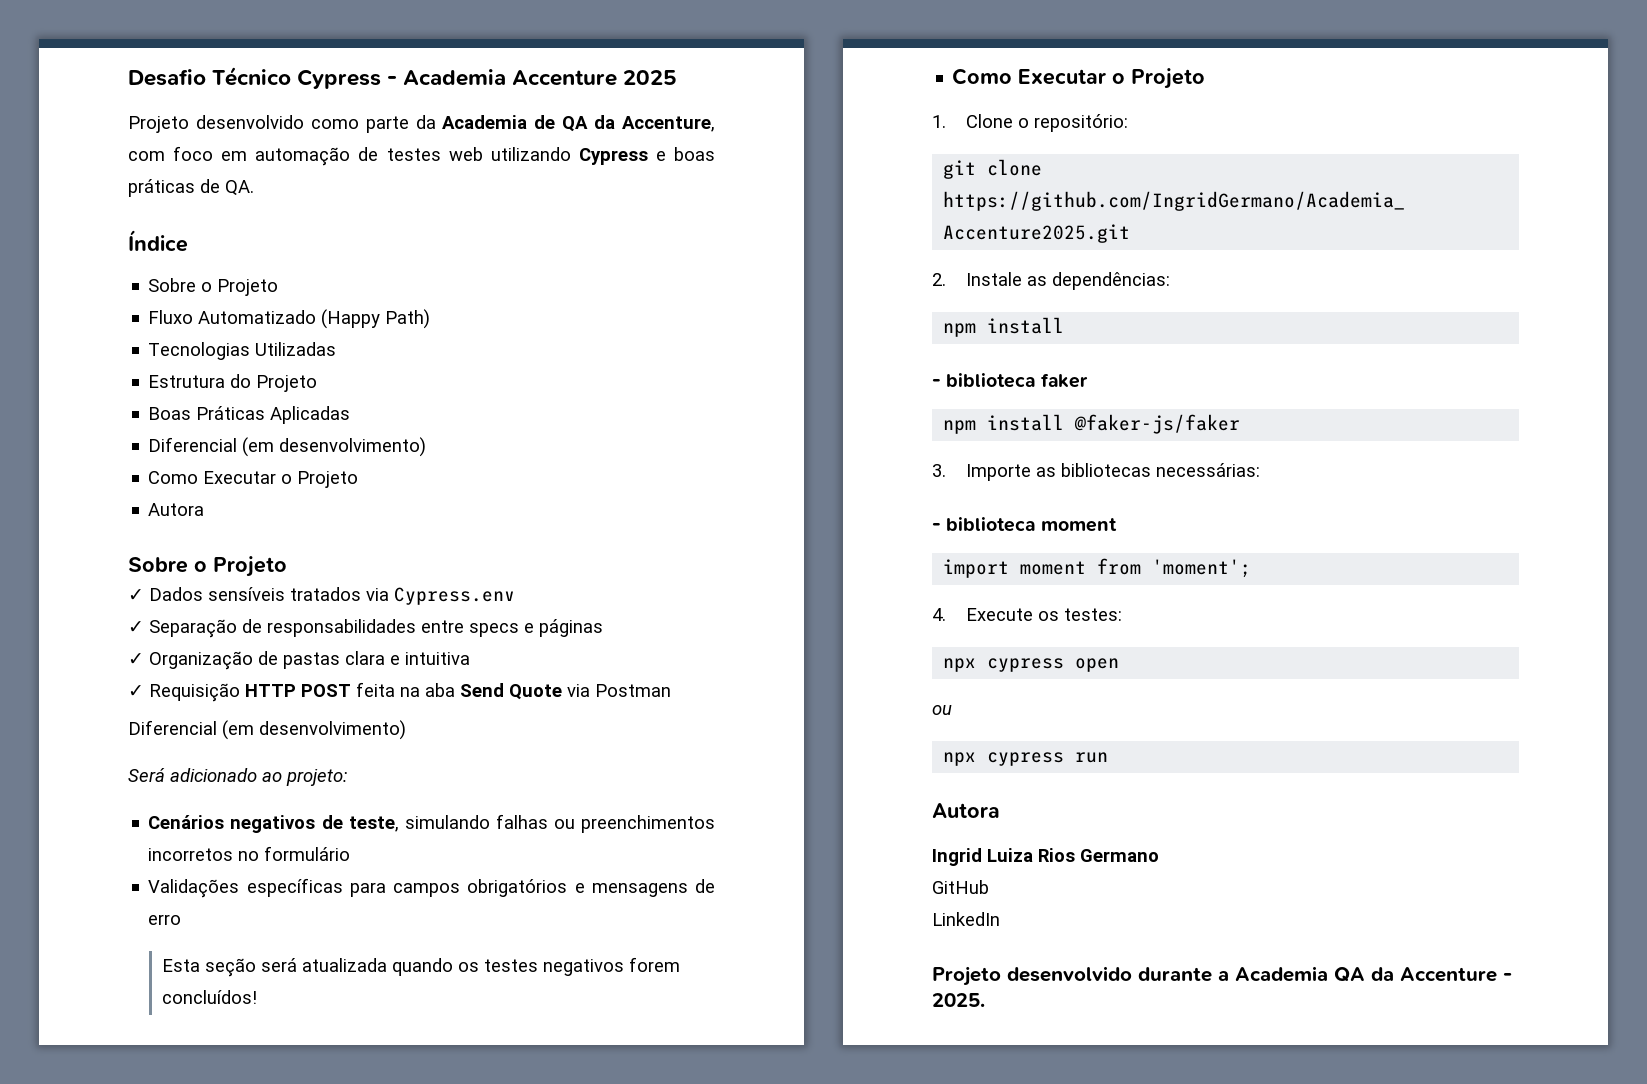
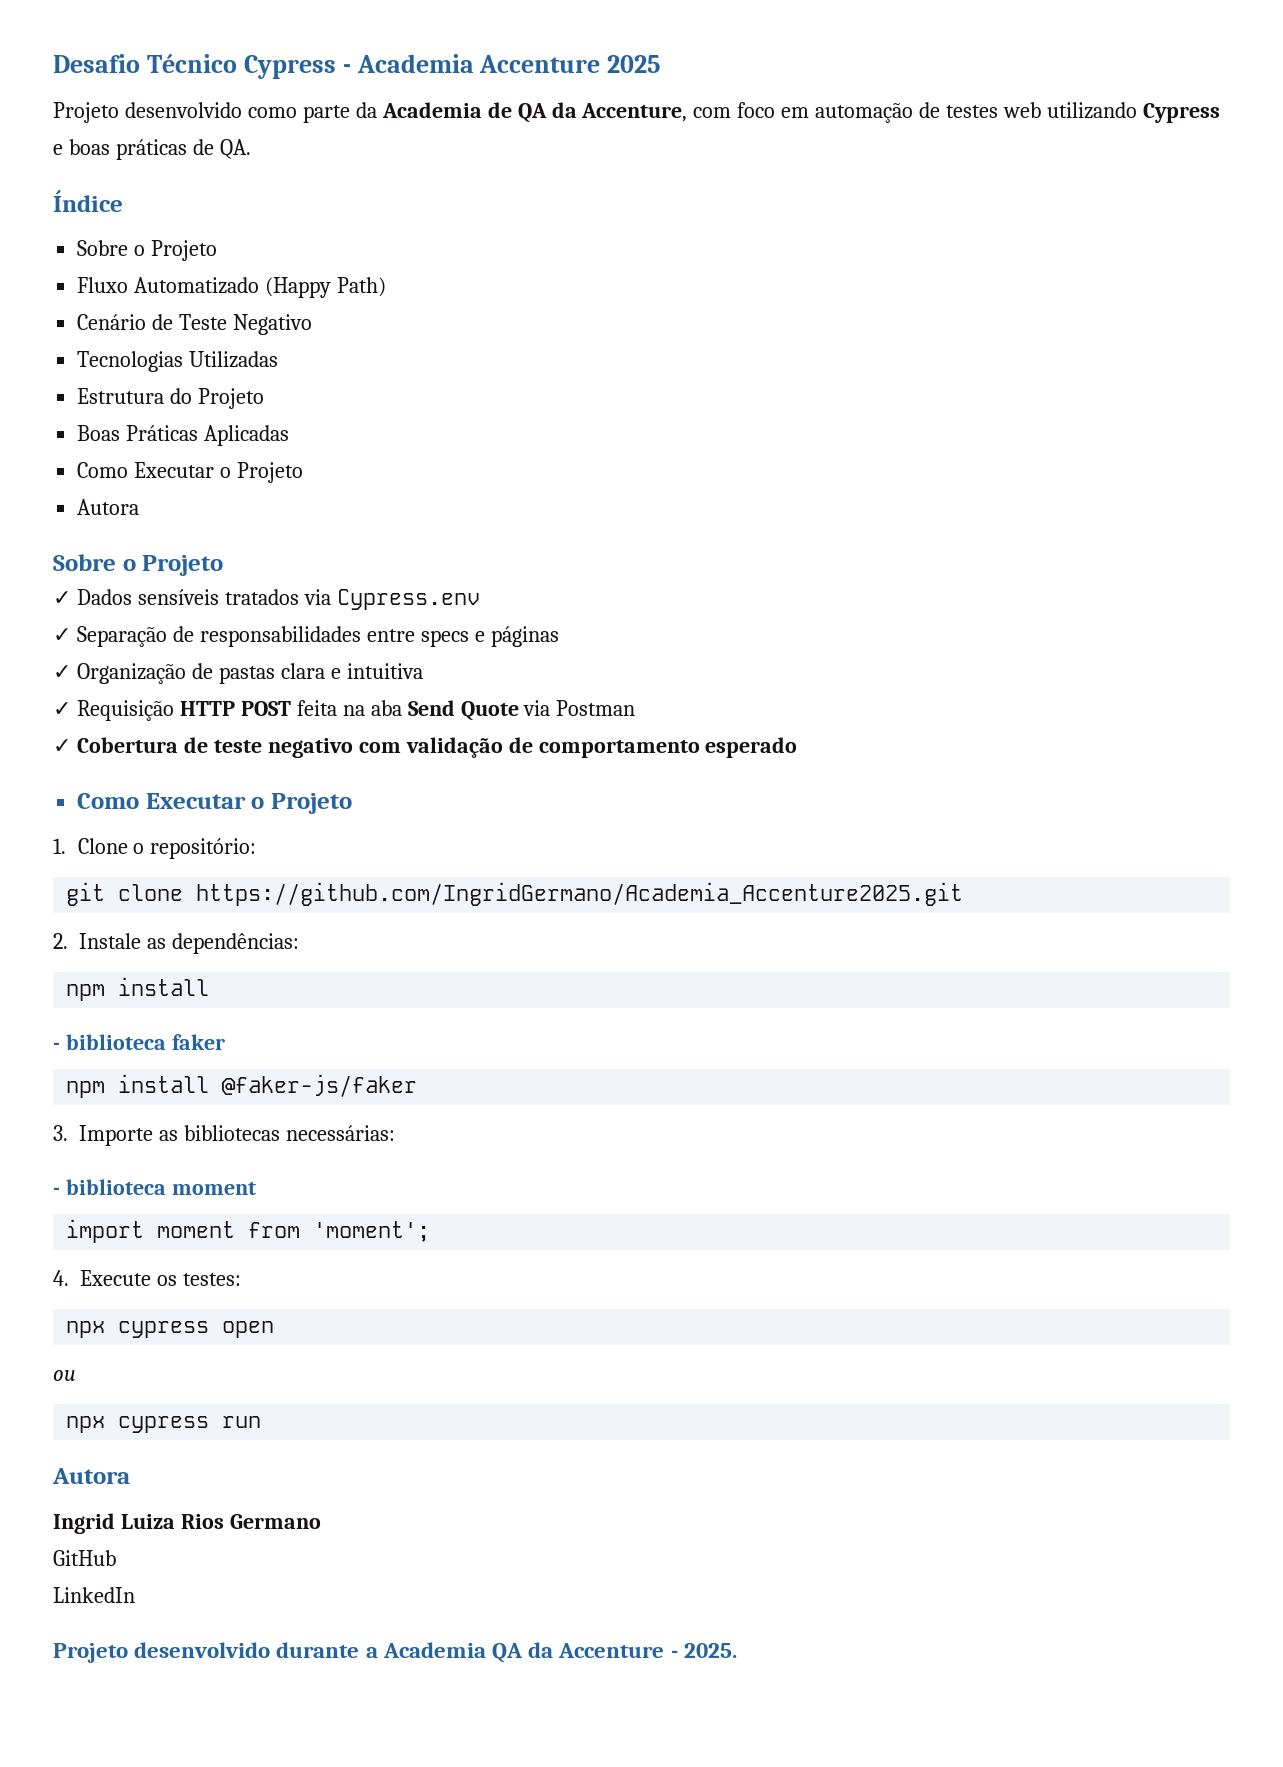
+ Cenário de Teste Negativo
  Boas Práticas Aplicadas
- Diferencial (em desenvolvimento)
  ✓ Requisição HTTP POST feita na aba Send Quote via Postman
- Diferencial (em desenvolvimento)
- Será adicionado ao projeto:
- Cenários negativos de teste, simulando falhas ou preenchimentos incorretos no formulário
- Validações específicas para campos obrigatórios e mensagens de erro
- Esta seção será atualizada quando os testes negativos forem concluídos!
+ ✓ Cobertura de teste negativo com validação de comportamento esperado

